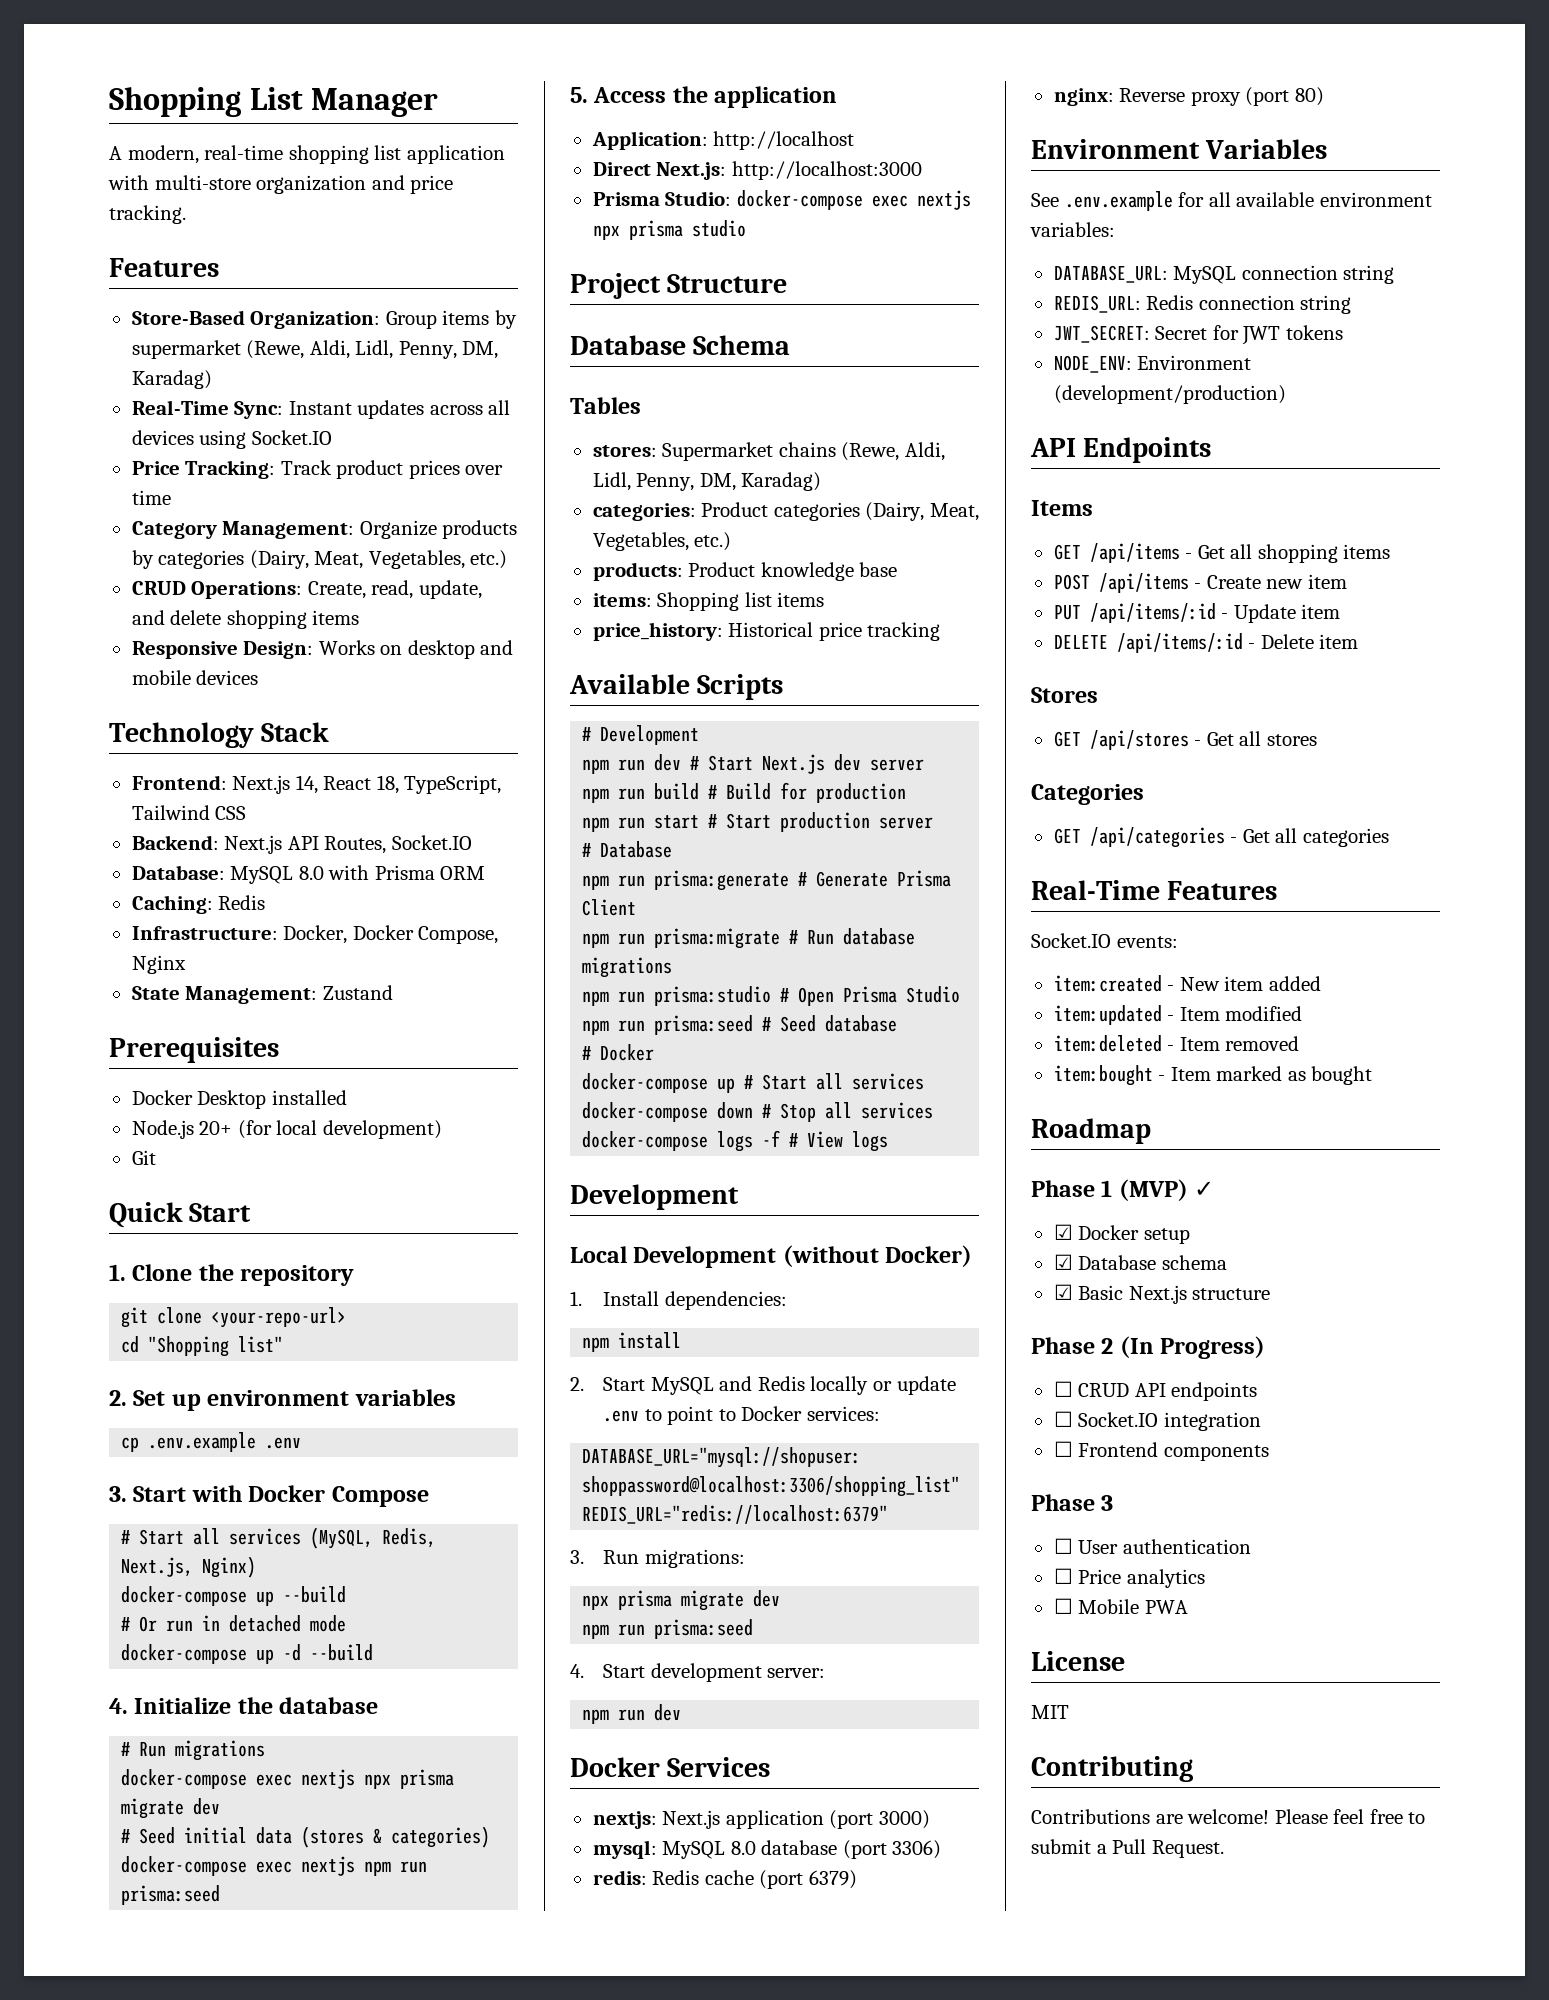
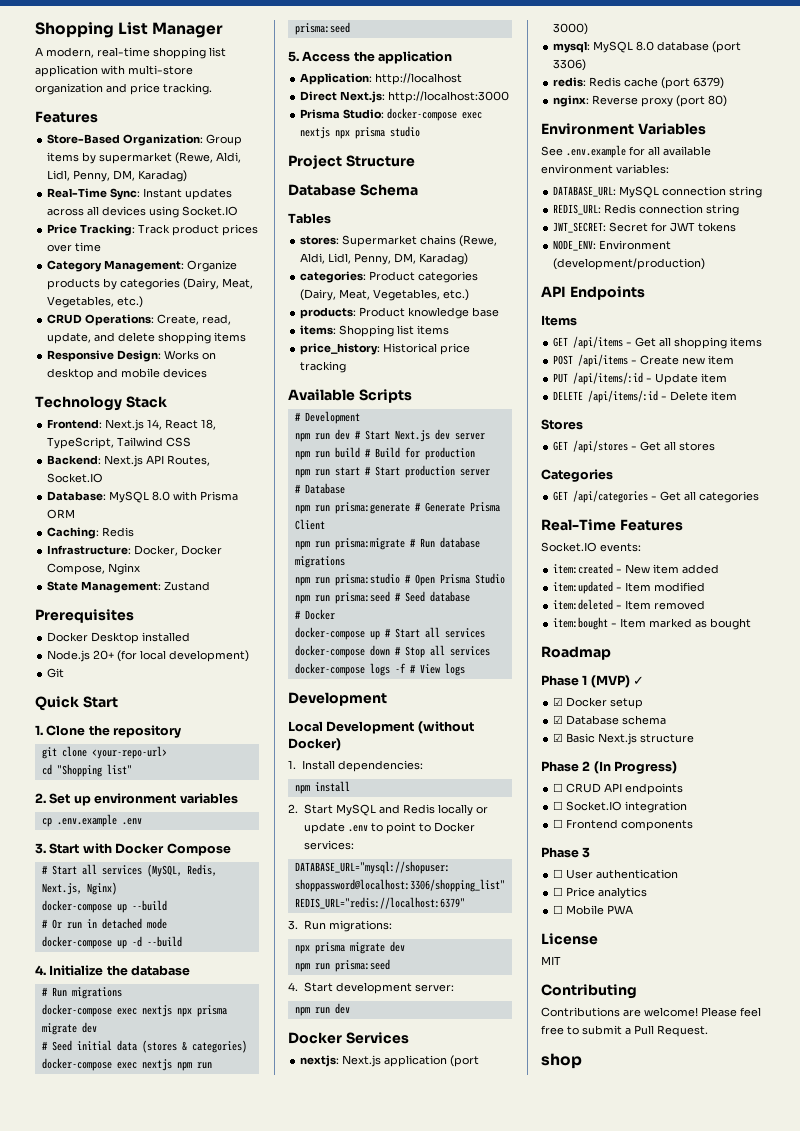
+ shop

